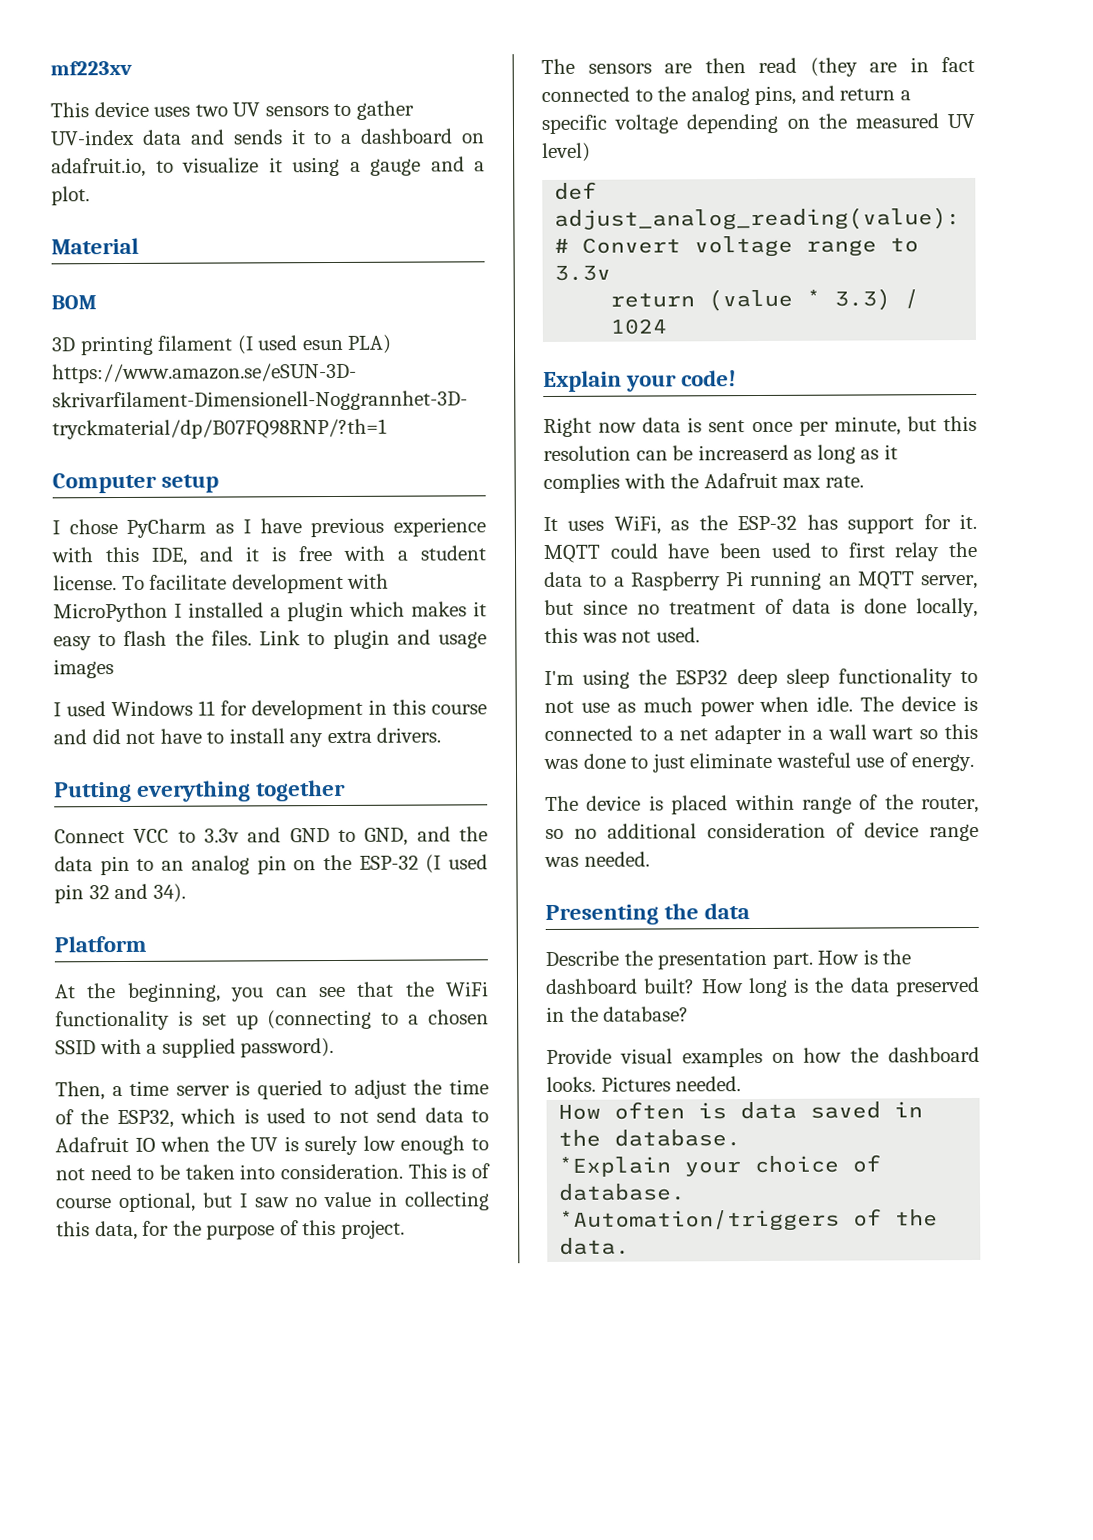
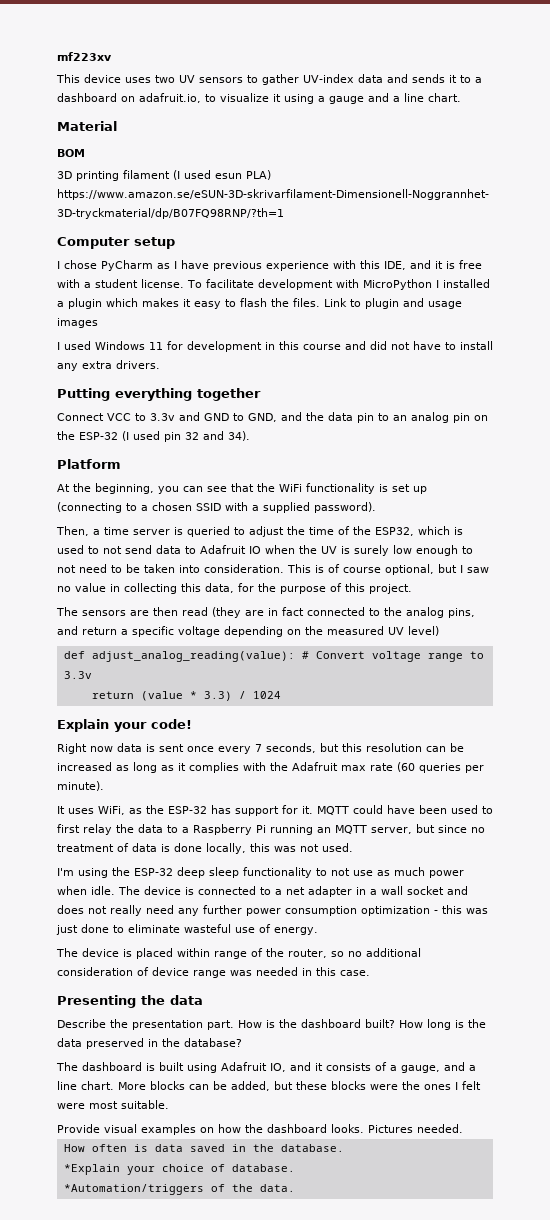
- This device uses two UV sensors to gather UV-index data and sends it to a dashboard on adafruit.io, to visualize it using a gauge and a plot.
+ This device uses two UV sensors to gather UV-index data and sends it to a dashboard on adafruit.io, to visualize it using a gauge and a line chart.
- Right now data is sent once per minute, but this resolution can be increaserd as long as it complies with the Adafruit max rate.
+ Right now data is sent once every 7 seconds, but this resolution can be increased as long as it complies with the Adafruit max rate (60 queries per minute).
- I'm using the ESP32 deep sleep functionality to not use as much power when idle.
+ I'm using the ESP-32 deep sleep functionality to not use as much power when idle.
- The device is connected to a net adapter in a wall wart so this was done to just eliminate wasteful use of energy.
+ The device is connected to a net adapter in a wall socket and does not really need any further power consumption optimization - this was just done to eliminate wasteful use of energy.
- The device is placed within range of the router, so no additional consideration of device range was needed.
+ The device is placed within range of the router, so no additional consideration of device range was needed in this case.
+ The dashboard is built using Adafruit IO, and it consists of a gauge, and a line chart. More blocks can be added, but these blocks were the ones I felt were most suitable.

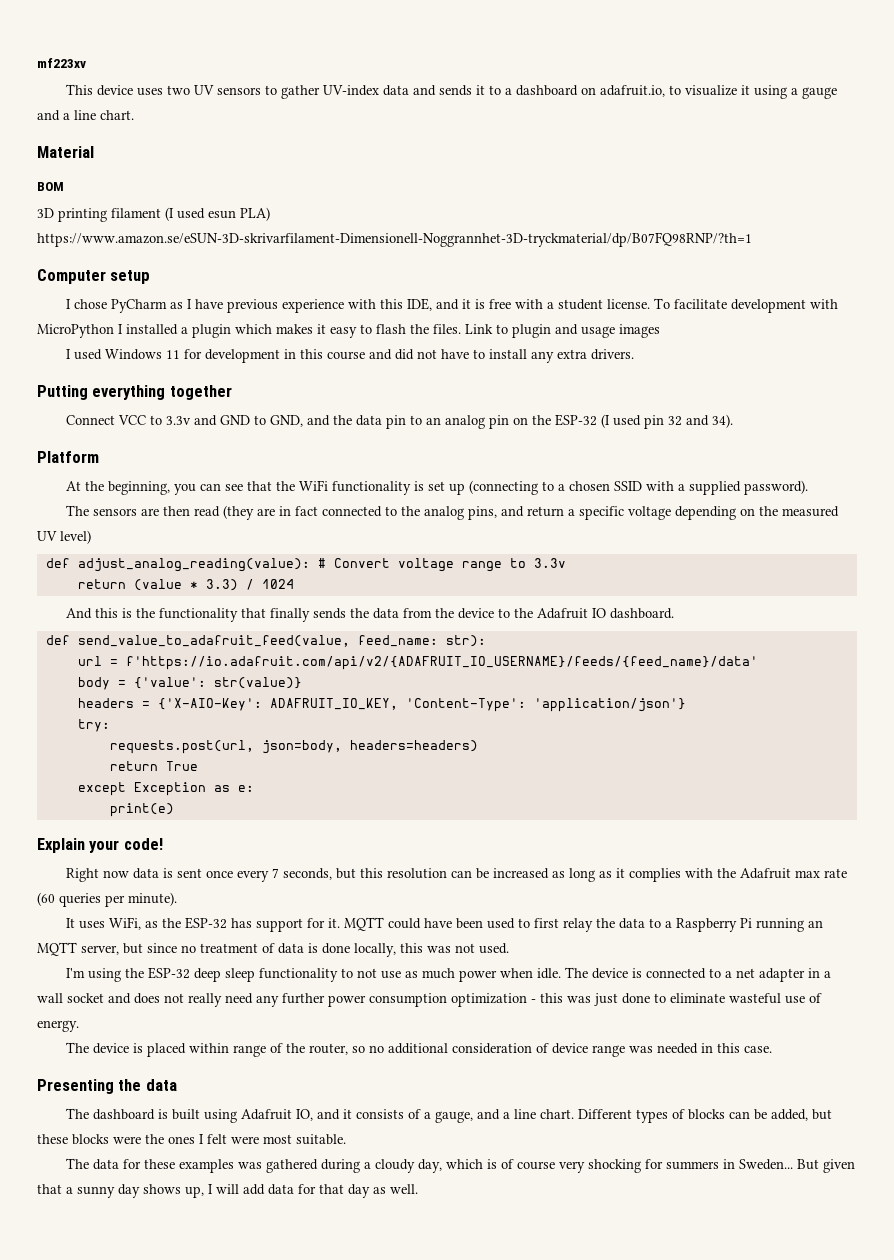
- Then, a time server is queried to adjust the time of the ESP32, which is used to not send data to Adafruit IO when the UV is surely low enough to not need to be taken into consideration. This is of course optional, but I saw no value in collecting this data, for the purpose of this project.
+ And this is the functionality that finally sends the data from the device to the Adafruit IO dashboard.
+ def send_value_to_adafruit_feed(value, feed_name: str):
+ url = f'https://io.adafruit.com/api/v2/{ADAFRUIT_IO_USERNAME}/feeds/{feed_name}/data'
+ body = {'value': str(value)}
+ headers = {'X-AIO-Key': ADAFRUIT_IO_KEY, 'Content-Type': 'application/json'}
+ try:
+ requests.post(url, json=body, headers=headers)
+ return True
+ except Exception as e:
+ print(e)
- Describe the presentation part. How is the dashboard built? How long is the data preserved in the database?
- More blocks can be added, but these blocks were the ones I felt were most suitable.
+ Different types of blocks can be added, but these blocks were the ones I felt were most suitable.
- Provide visual examples on how the dashboard looks. Pictures needed.
- How often is data saved in the database.
- *Explain your choice of database.
- *Automation/triggers of the data.
+ The data for these examples was gathered during a cloudy day, which is of course very shocking for summers in Sweden... But given that a sunny day shows up, I will add data for that day as well.

